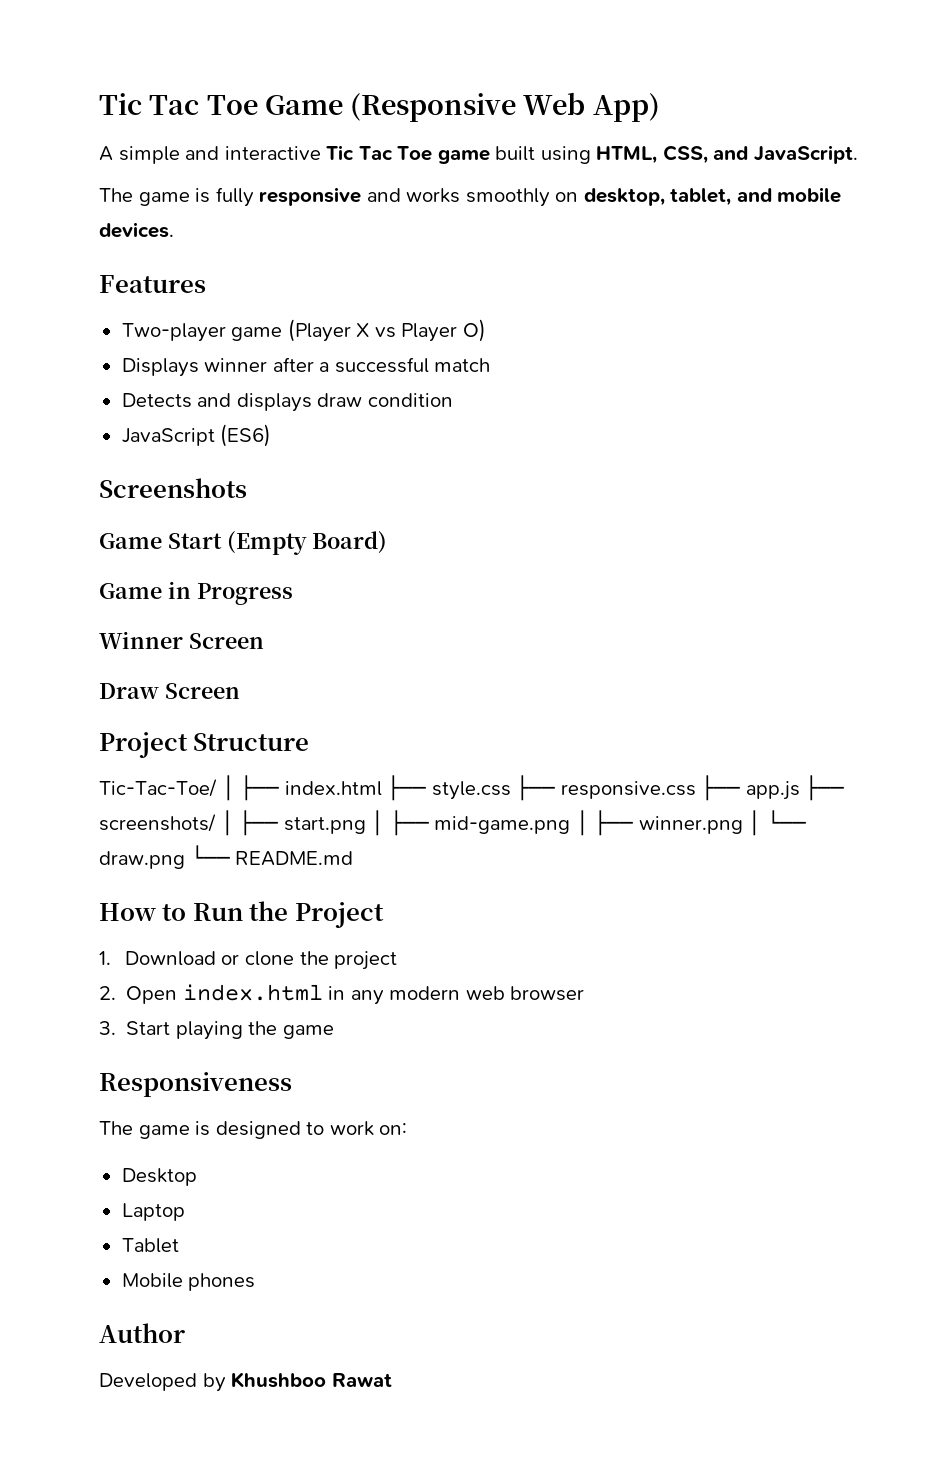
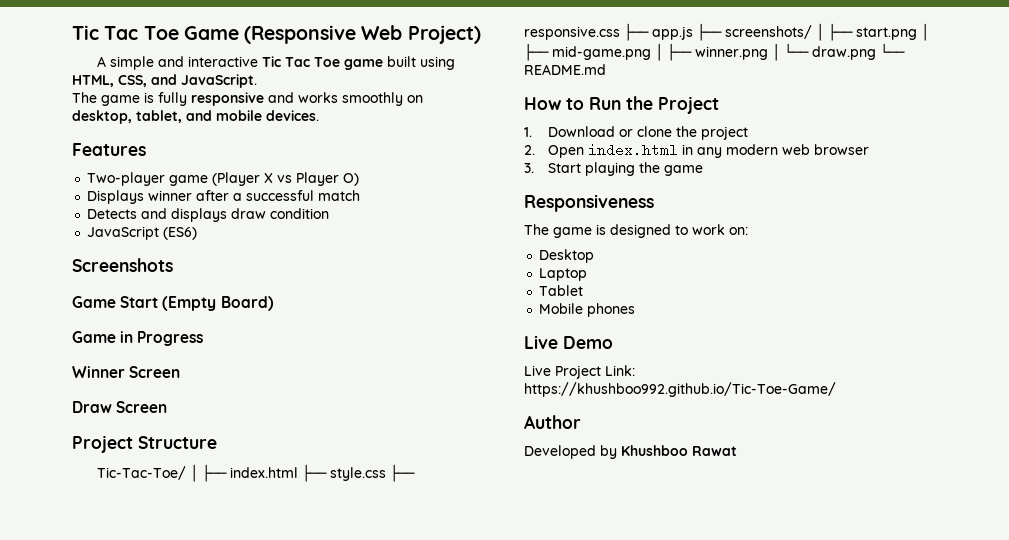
- Tic Tac Toe Game (Responsive Web App)
+ Tic Tac Toe Game (Responsive Web Project)
+ Live Demo
+ Live Project Link: https://khushboo992.github.io/Tic-Toe-Game/

